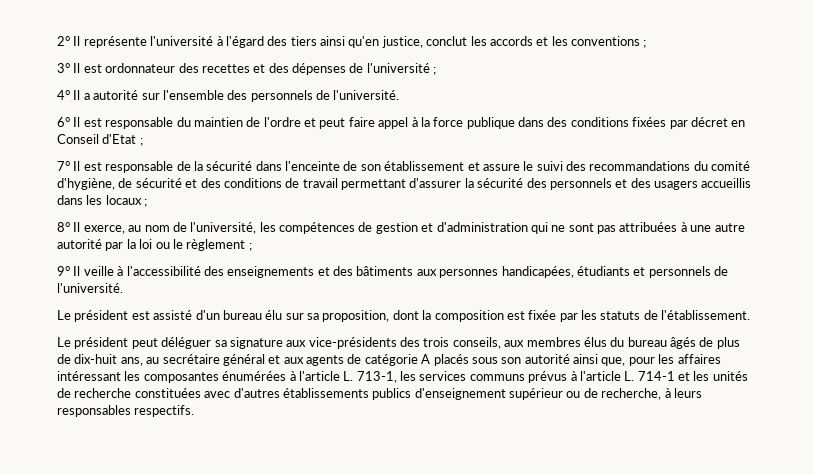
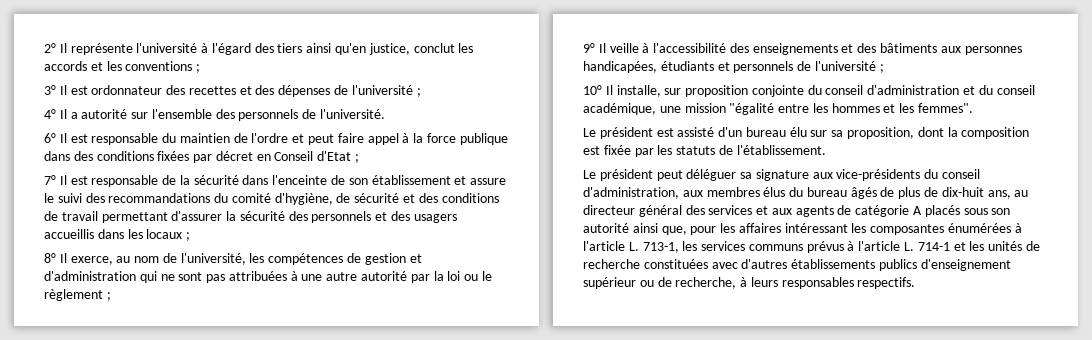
- 9° Il veille à l'accessibilité des enseignements et des bâtiments aux personnes handicapées, étudiants et personnels de l'université.
+ 9° Il veille à l'accessibilité des enseignements et des bâtiments aux personnes handicapées, étudiants et personnels de l'université ;
+ 10° Il installe, sur proposition conjointe du conseil d'administration et du conseil académique, une mission "égalité entre les hommes et les femmes".
- Le président peut déléguer sa signature aux vice-présidents des trois conseils, aux membres élus du bureau âgés de plus de dix-huit ans, au secrétaire général et aux agents de catégorie A placés sous son autorité ainsi que, pour les affaires intéressant les composantes énumérées à l'article L. 713-1, les services communs prévus à l'article L. 714-1 et les unités de recherche constituées avec d'autres établissements publics d'enseignement supérieur ou de recherche, à leurs responsables respectifs.
+ Le président peut déléguer sa signature aux vice-présidents du conseil d'administration, aux membres élus du bureau âgés de plus de dix-huit ans, au directeur général des services et aux agents de catégorie A placés sous son autorité ainsi que, pour les affaires intéressant les composantes énumérées à l'article L. 713-1, les services communs prévus à l'article L. 714-1 et les unités de recherche constituées avec d'autres établissements publics d'enseignement supérieur ou de recherche, à leurs responsables respectifs.

